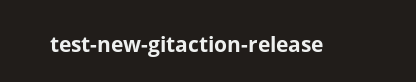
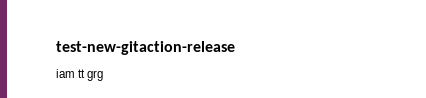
+ iam tt grg

